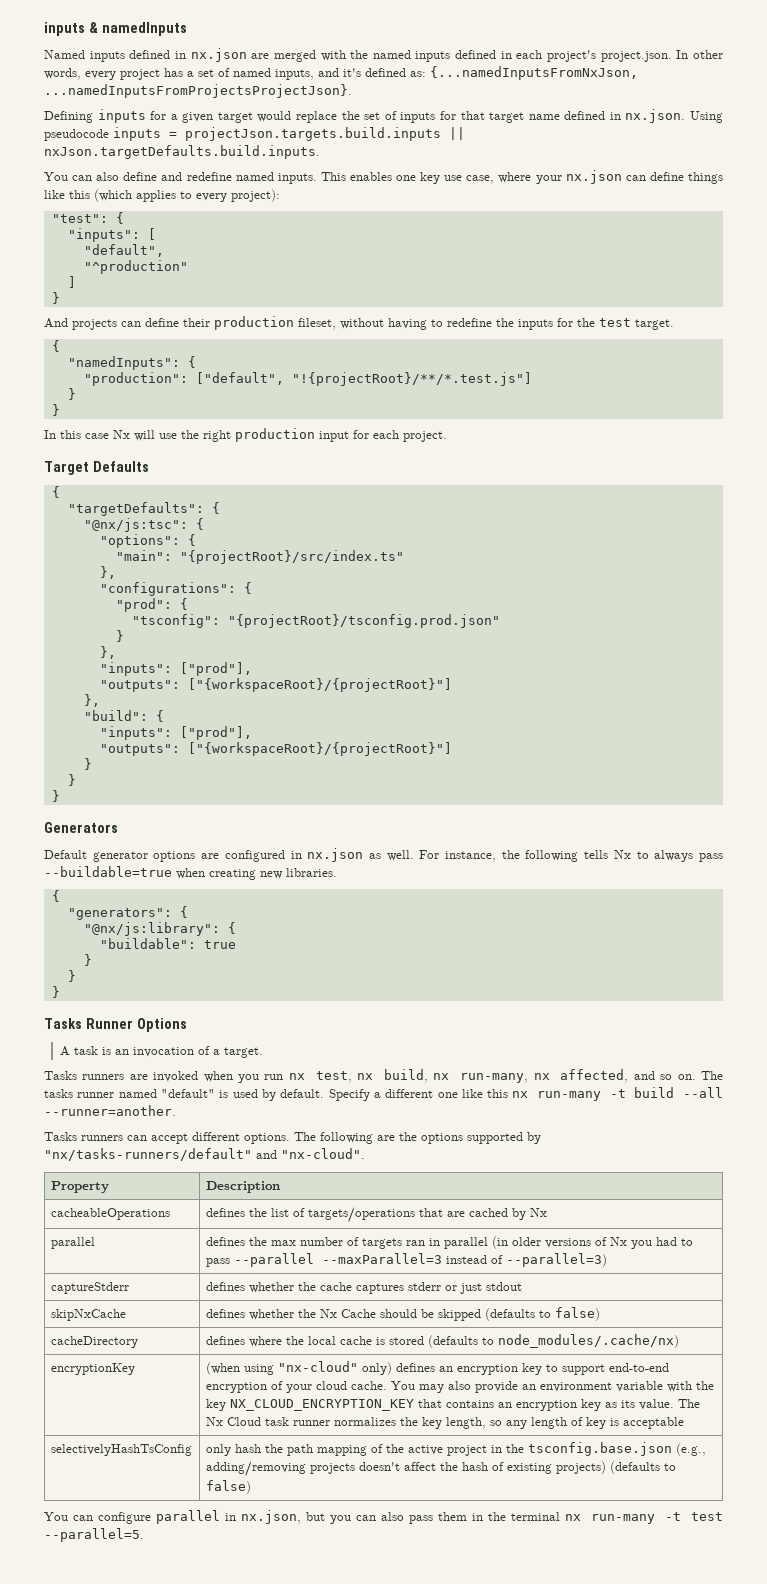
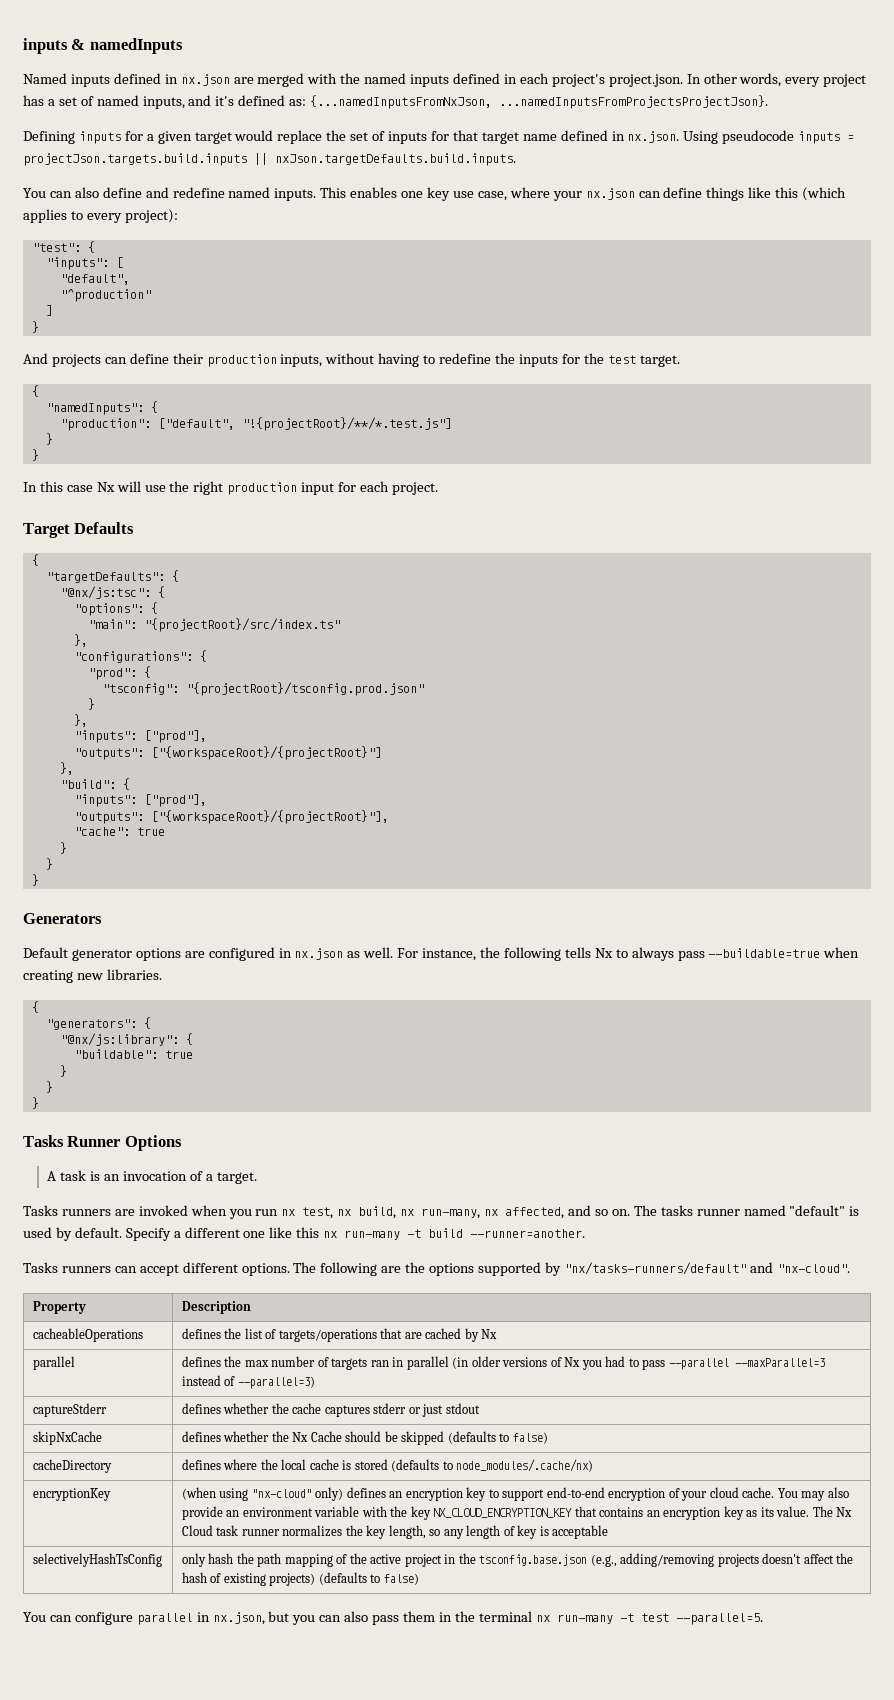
- And projects can define their production fileset, without having to redefine the inputs for the test target.
+ And projects can define their production inputs, without having to redefine the inputs for the test target.
  "build": {
  "inputs": ["prod"],
- "outputs": ["{workspaceRoot}/{projectRoot}"]
+ "outputs": ["{workspaceRoot}/{projectRoot}"],
+ "cache": true
- Specify a different one like this nx run-many -t build --all --runner=another.
+ Specify a different one like this nx run-many -t build --runner=another.

